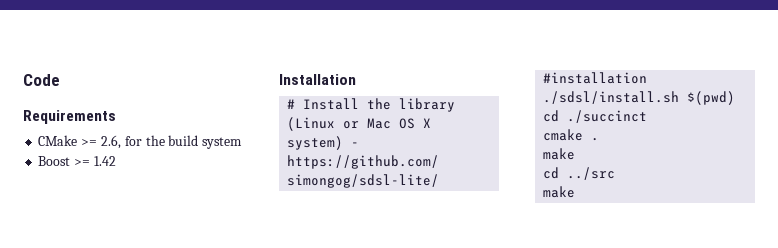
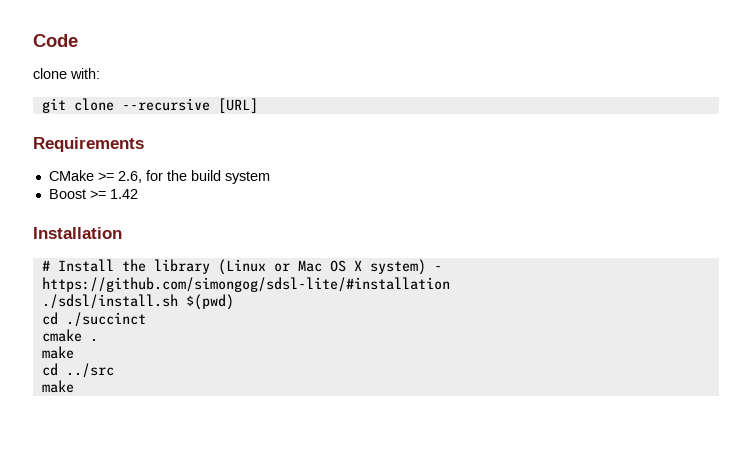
+ clone with:
+ git clone --recursive [URL]

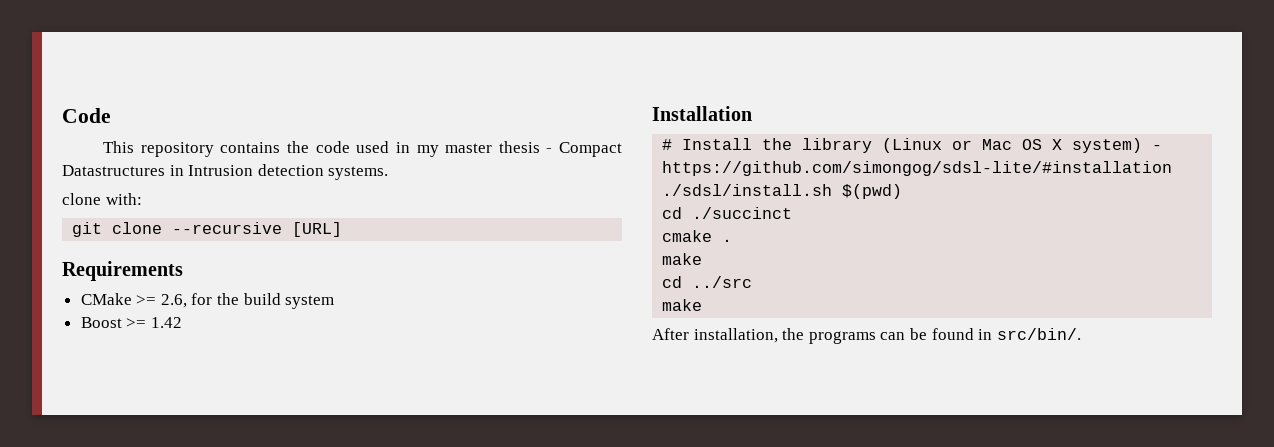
+ This repository contains the code used in my master thesis - Compact Datastructures in Intrusion detection systems.
+ After installation, the programs can be found in src/bin/.

